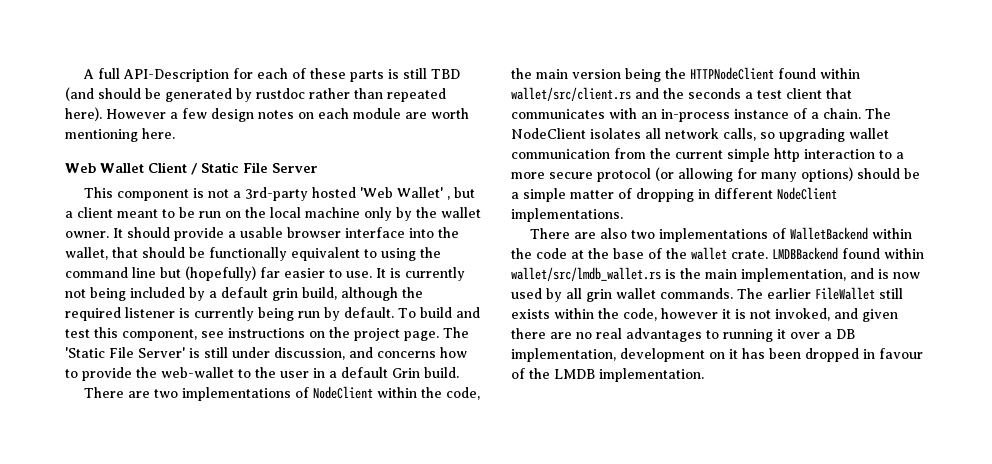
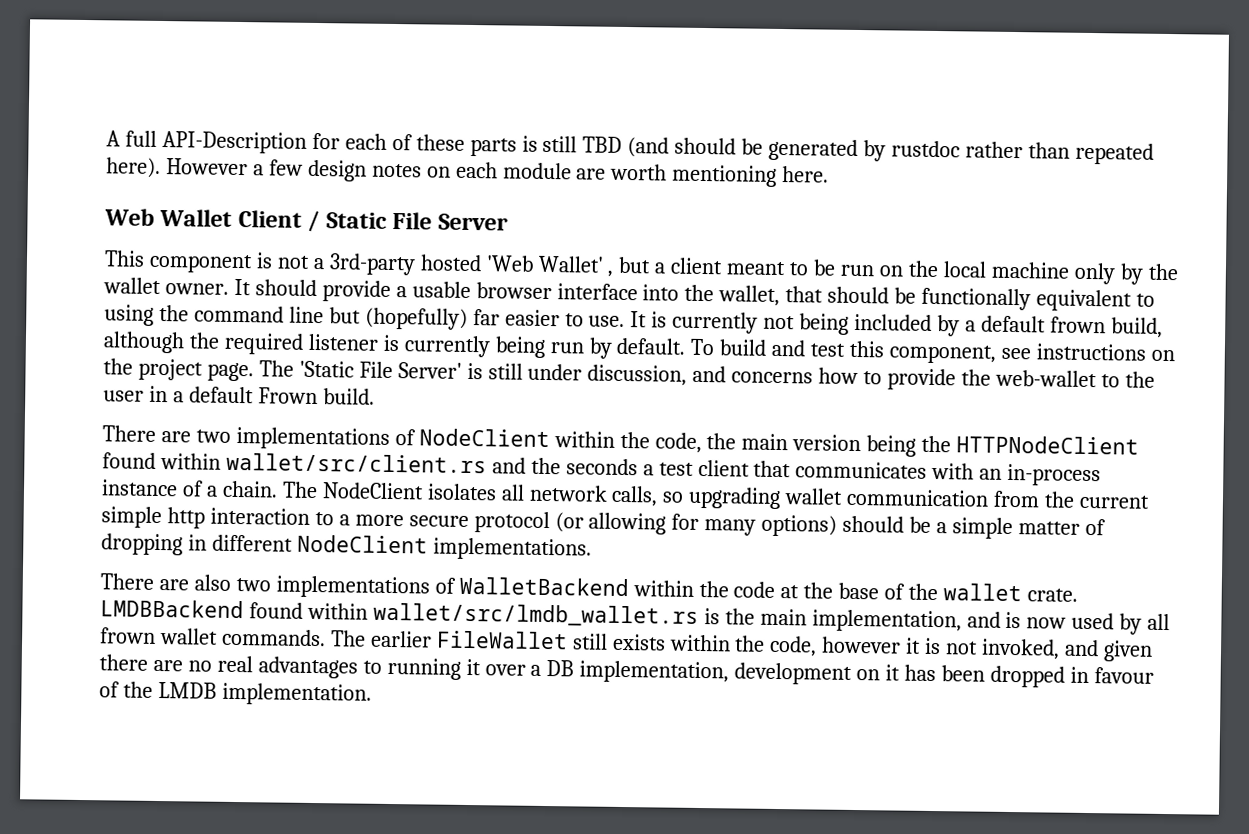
- It is currently not being included by a default grin build, although the required listener is currently being run by default.
+ It is currently not being included by a default frown build, although the required listener is currently being run by default.
- The 'Static File Server' is still under discussion, and concerns how to provide the web-wallet to the user in a default Grin build.
+ The 'Static File Server' is still under discussion, and concerns how to provide the web-wallet to the user in a default Frown build.
- LMDBBackend found within wallet/src/lmdb_wallet.rs is the main implementation, and is now used by all grin wallet commands.
+ LMDBBackend found within wallet/src/lmdb_wallet.rs is the main implementation, and is now used by all frown wallet commands.

